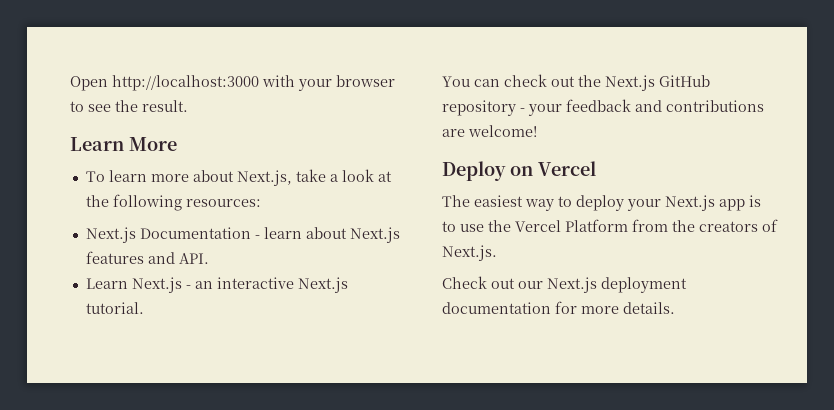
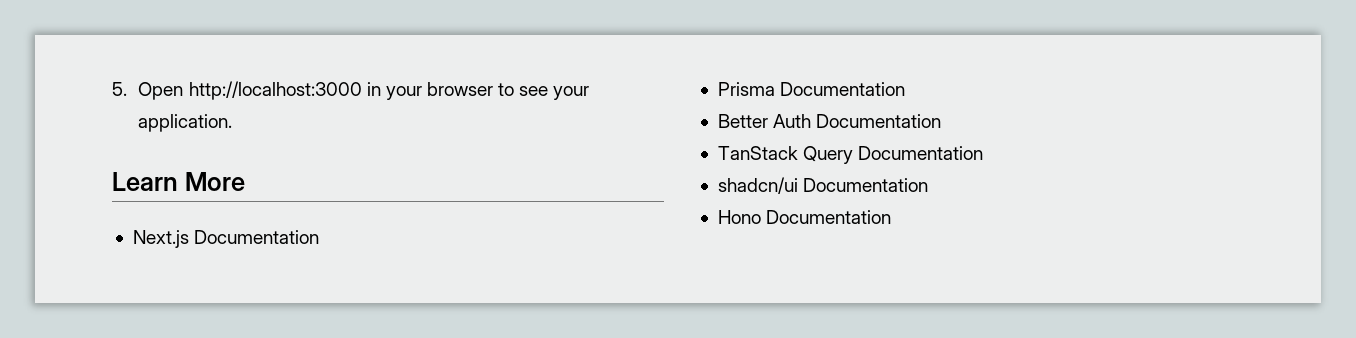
- Open http://localhost:3000 with your browser to see the result.
+ 5. Open http://localhost:3000 in your browser to see your application.
- To learn more about Next.js, take a look at the following resources:
- Next.js Documentation - learn about Next.js features and API.
- Learn Next.js - an interactive Next.js tutorial.
- You can check out the Next.js GitHub repository - your feedback and contributions are welcome!
- Deploy on Vercel
- The easiest way to deploy your Next.js app is to use the Vercel Platform from the creators of Next.js.
- Check out our Next.js deployment documentation for more details.
+ Next.js Documentation
+ Prisma Documentation
+ Better Auth Documentation
+ TanStack Query Documentation
+ shadcn/ui Documentation
+ Hono Documentation

